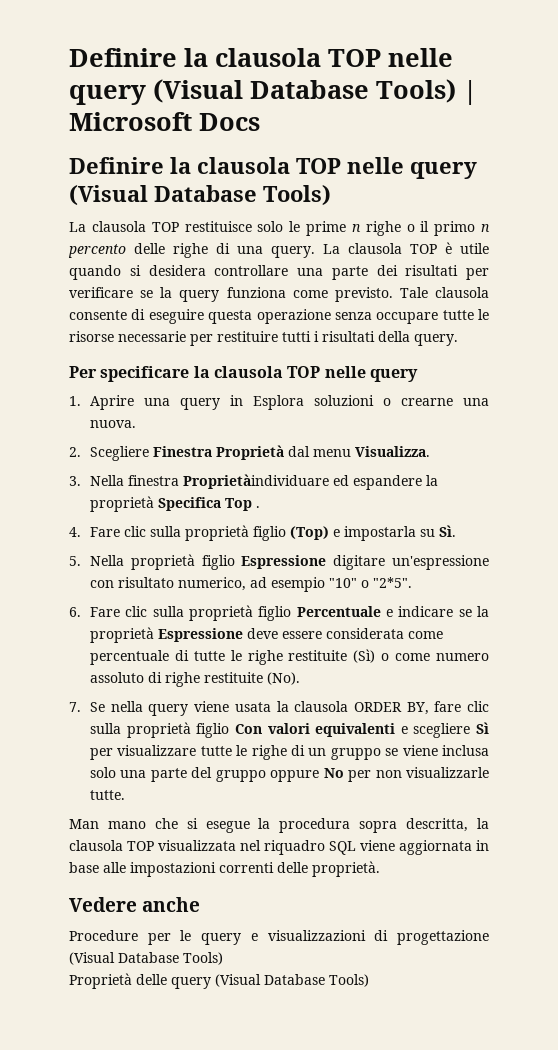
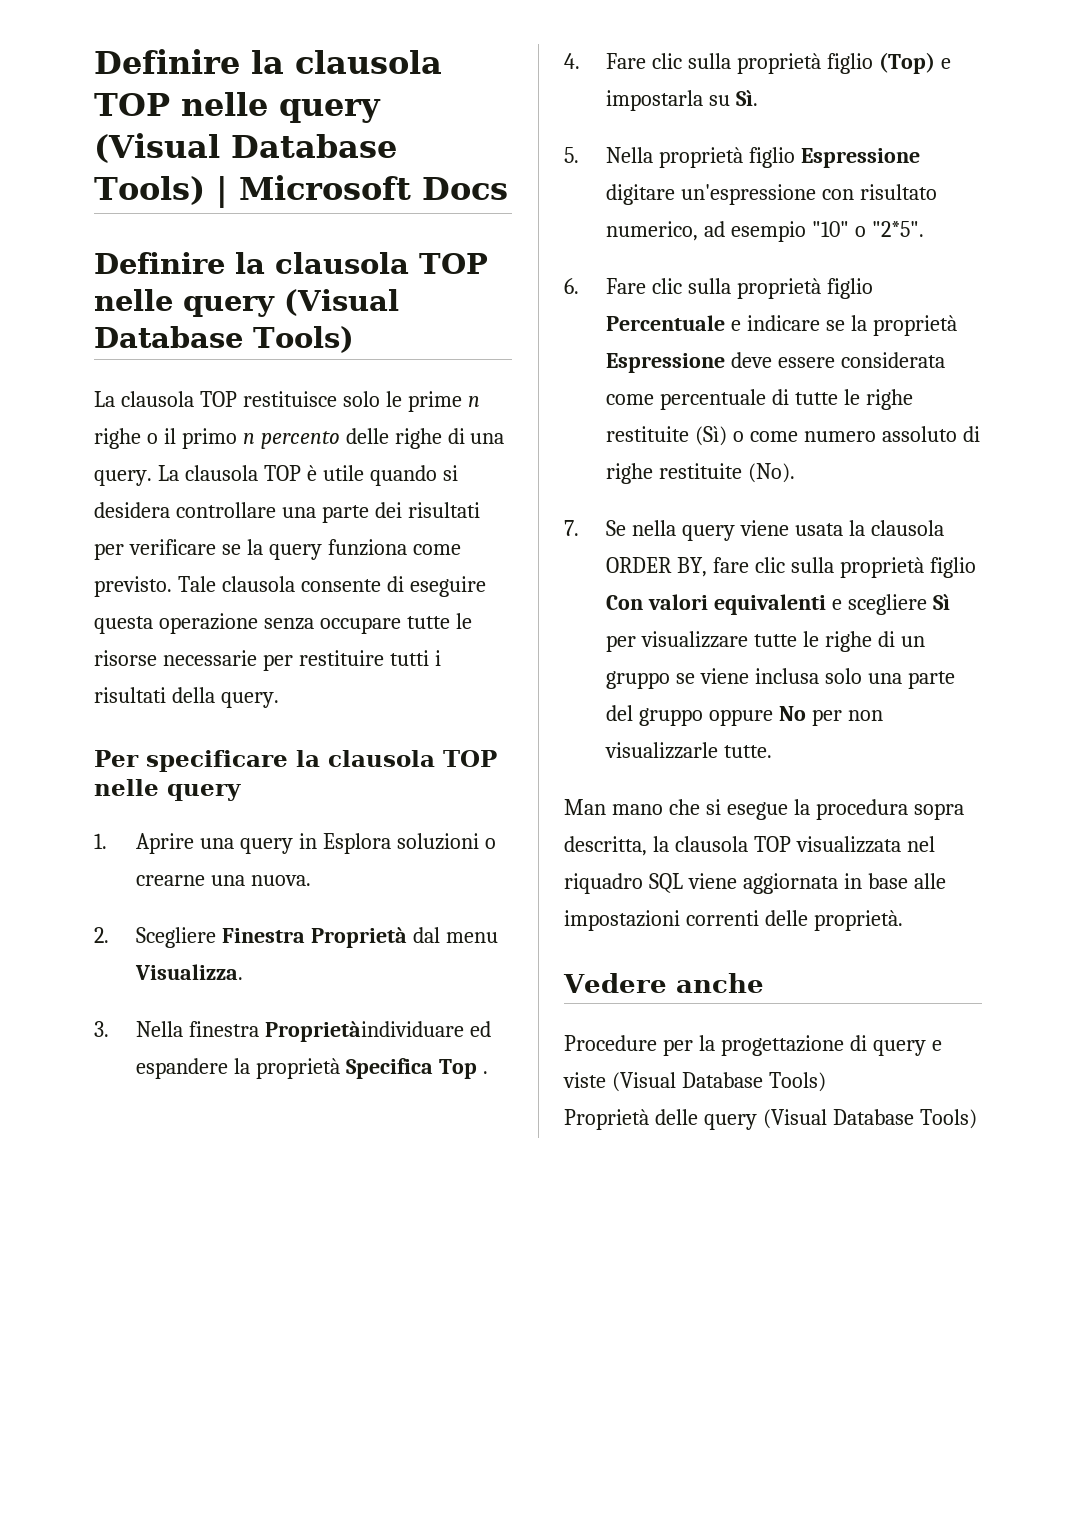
- Procedure per le query e visualizzazioni di progettazione (Visual Database Tools)
+ Procedure per la progettazione di query e viste (Visual Database Tools)

